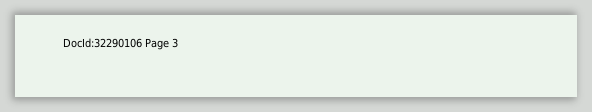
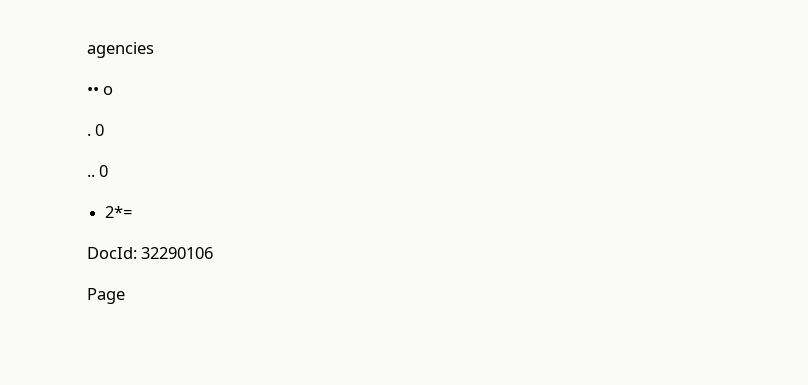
- DocId:32290106 Page 3
+ agencies
+ •• o
+ . 0
+ .. 0
+ 2*=
+ DocId: 32290106
+ Page

